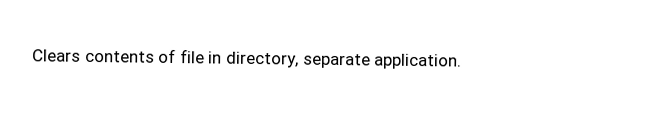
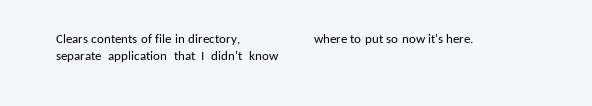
- Clears contents of file in directory, separate application.
+ Clears contents of file in directory, separate application that I didn't know where to put so now it's here.

